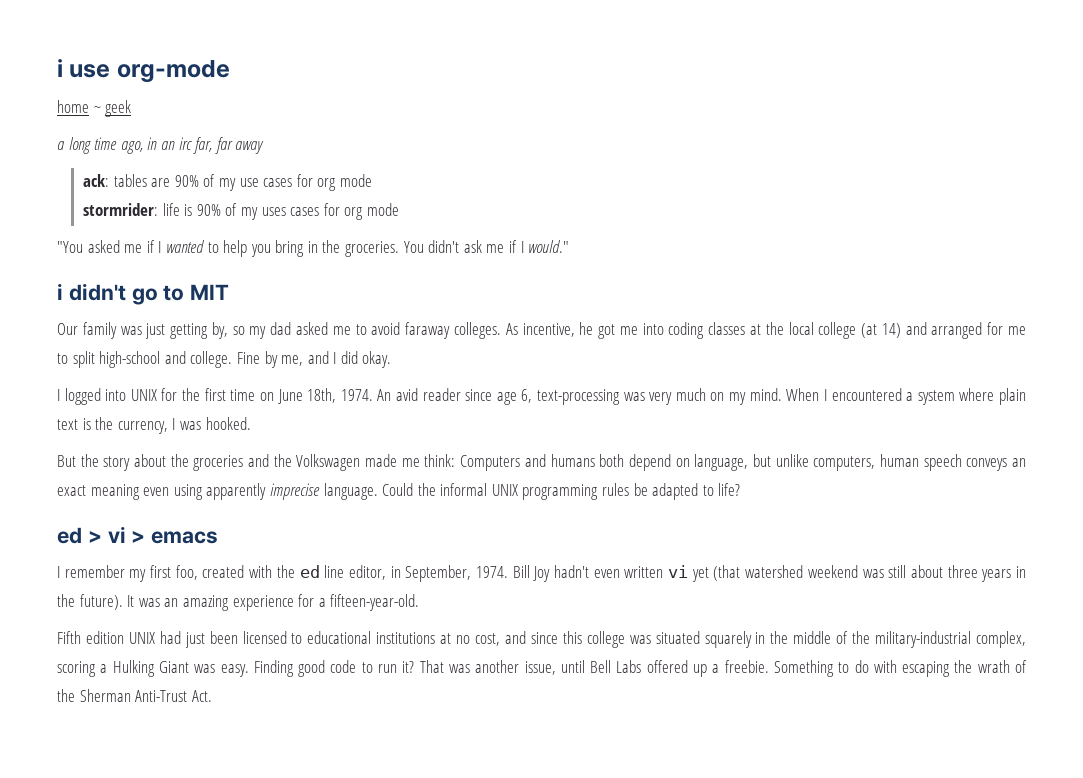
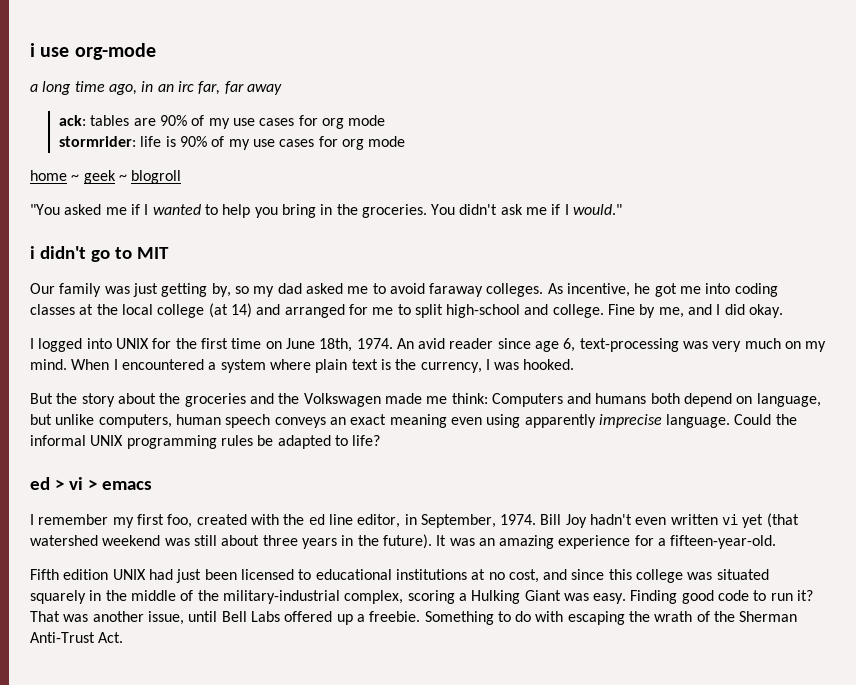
- home ~ geek
- stormrider: life is 90% of my uses cases for org mode
+ stormrider: life is 90% of my use cases for org mode
+ home ~ geek ~ blogroll

